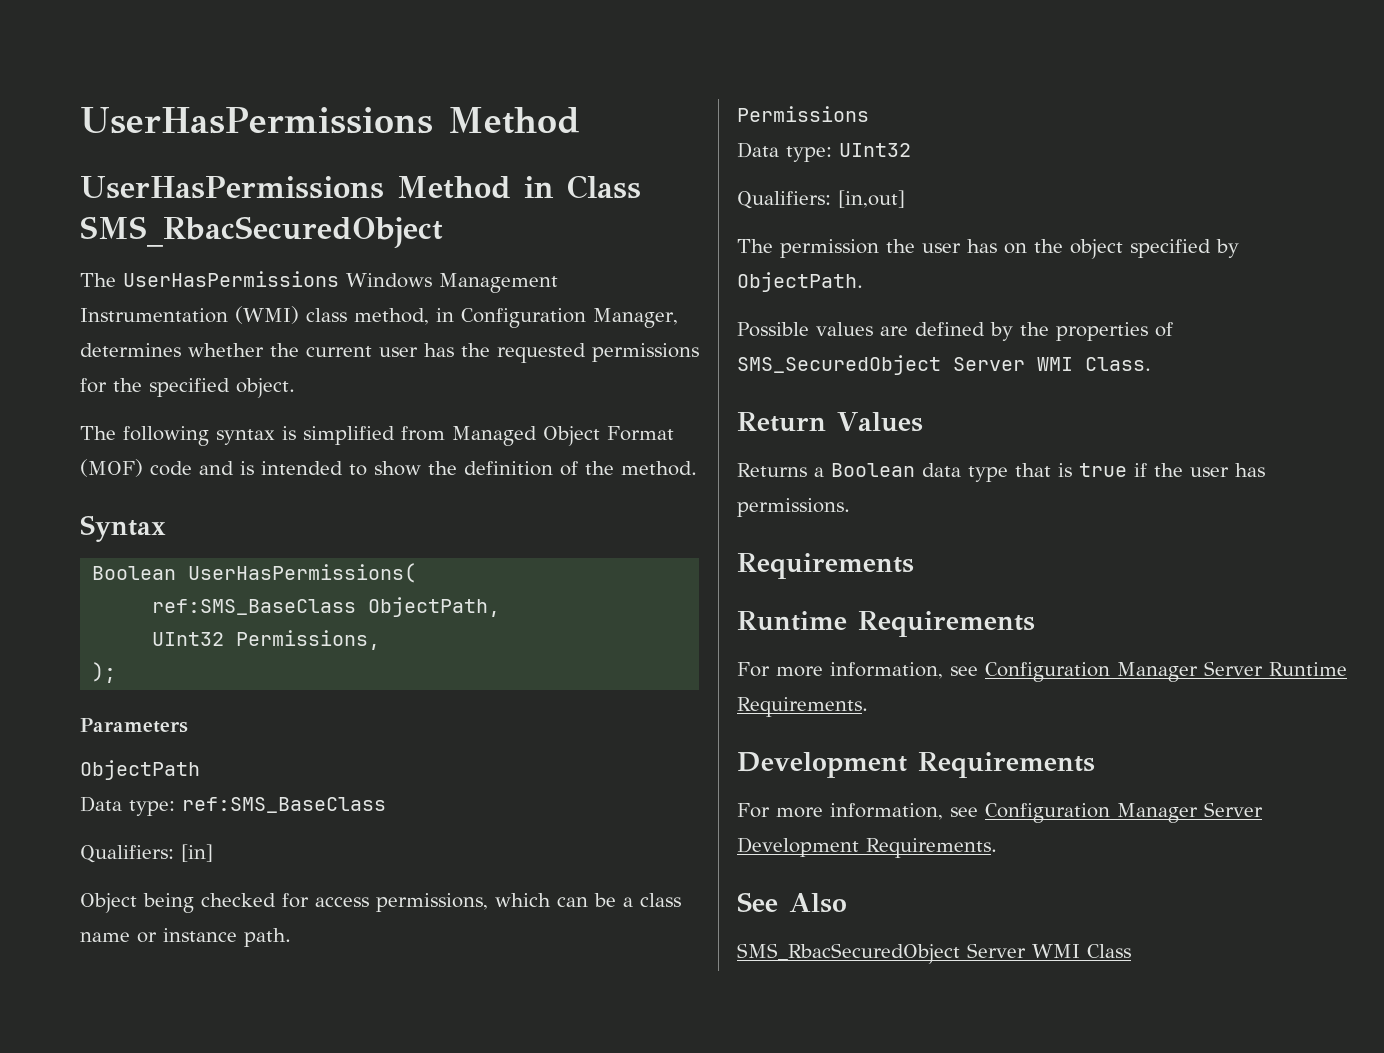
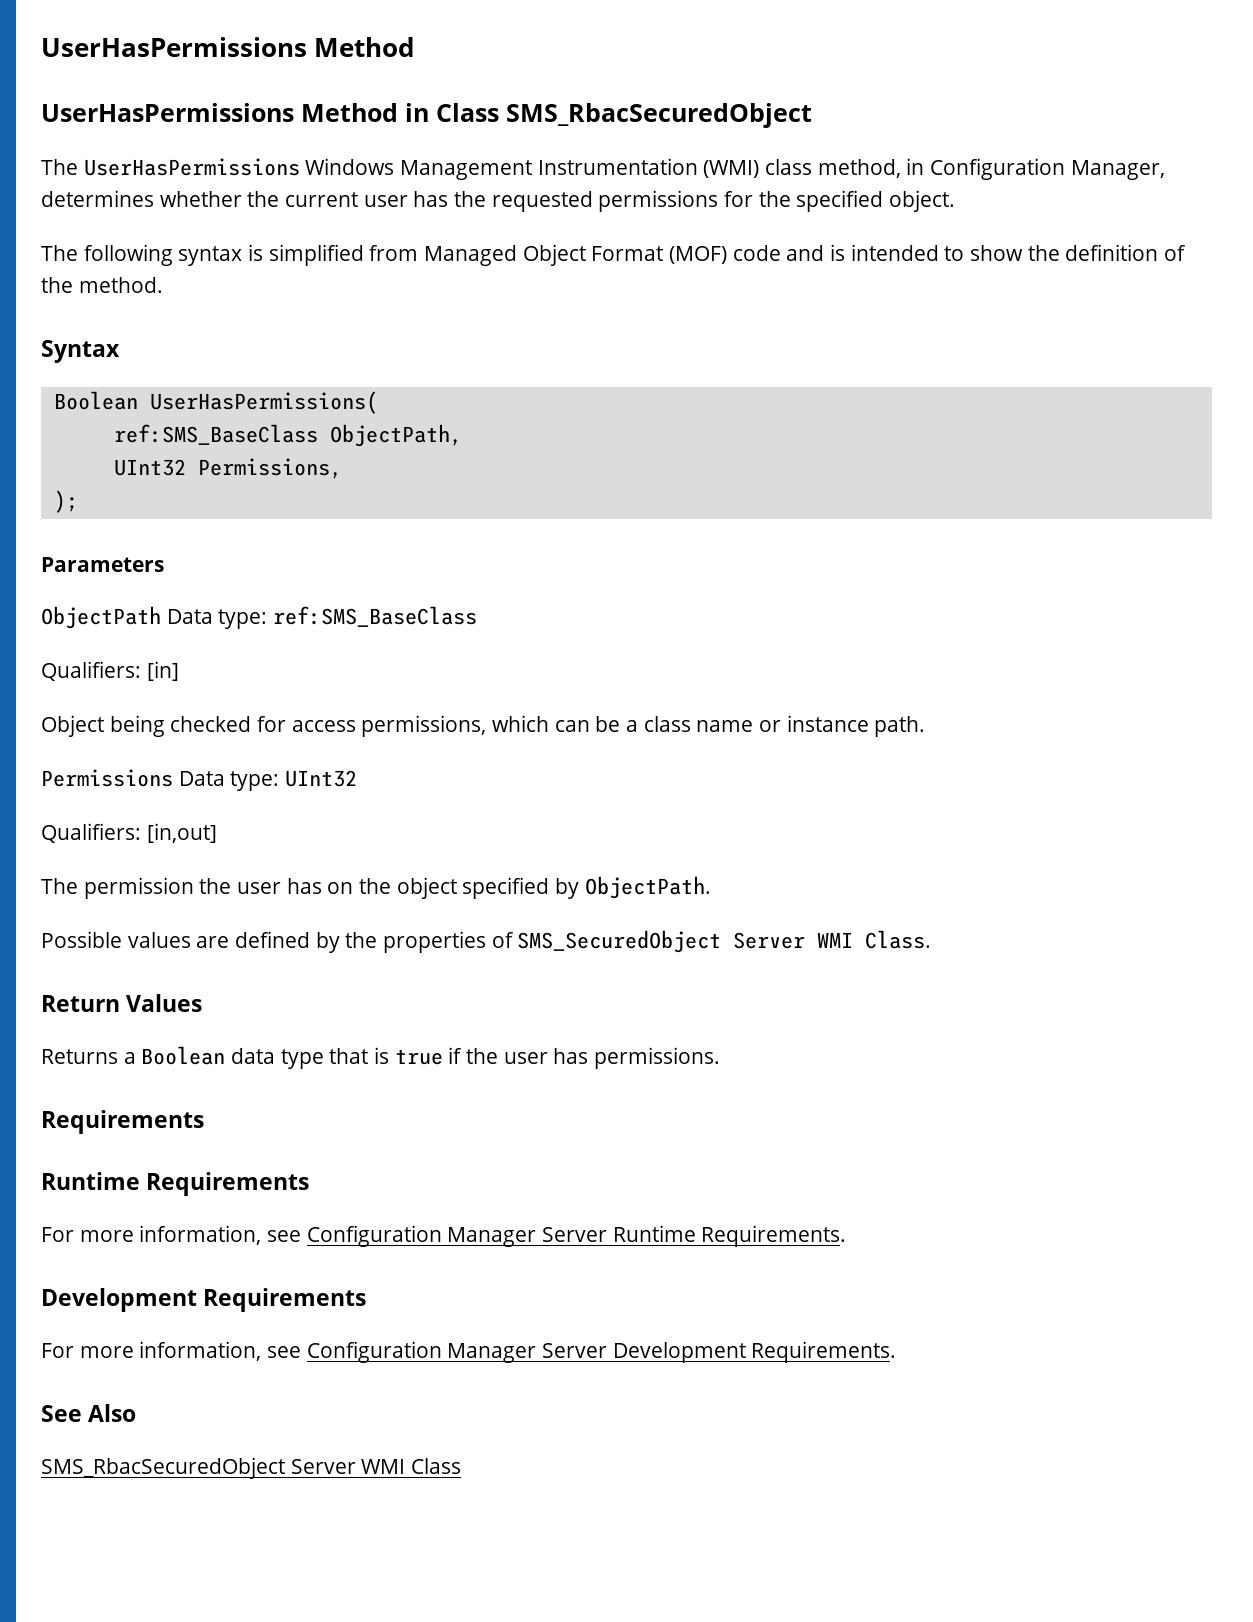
- ObjectPath
- Data type: ref:SMS_BaseClass
+ ObjectPath Data type: ref:SMS_BaseClass
- Permissions
- Data type: UInt32
+ Permissions Data type: UInt32

